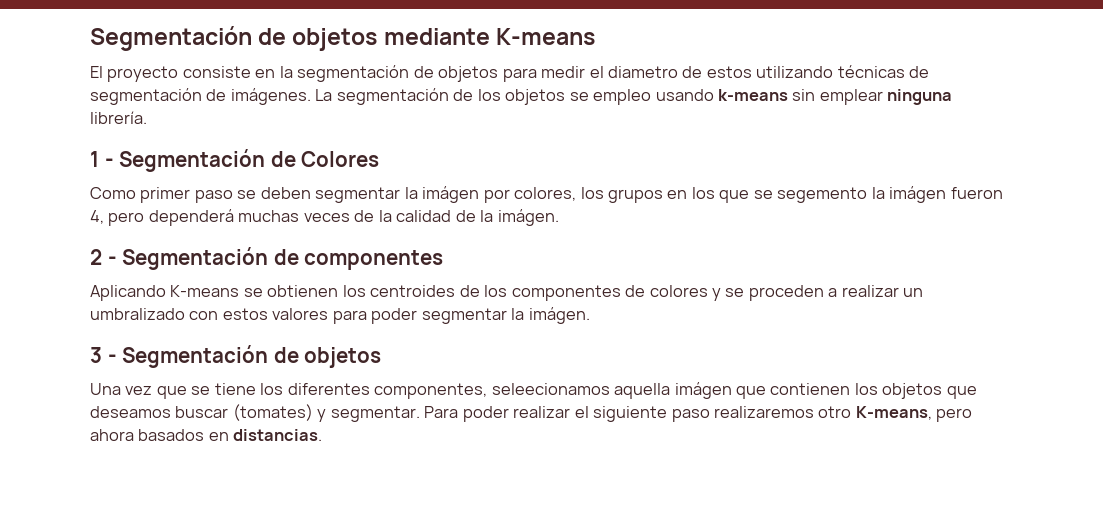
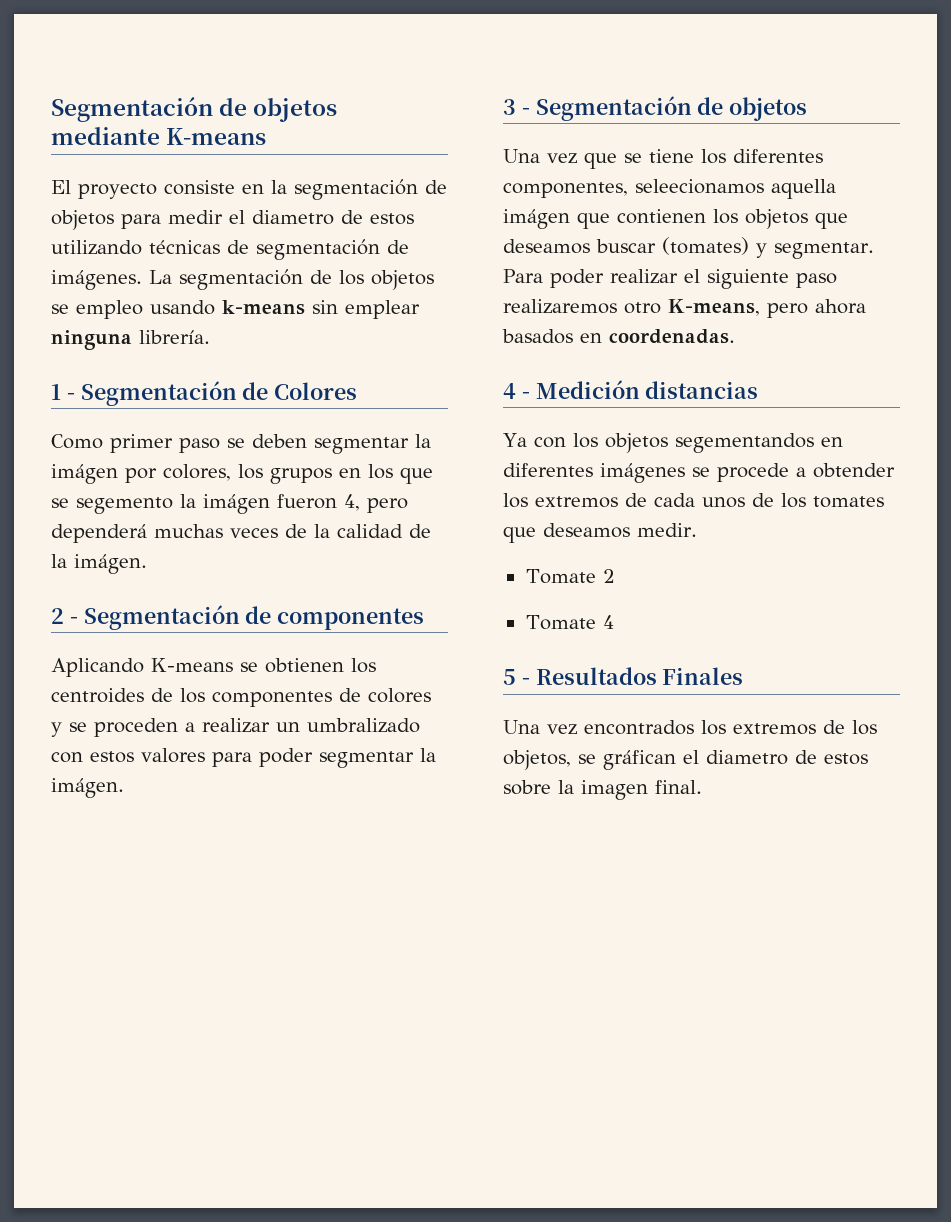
- Para poder realizar el siguiente paso realizaremos otro K-means, pero ahora basados en distancias.
+ Para poder realizar el siguiente paso realizaremos otro K-means, pero ahora basados en coordenadas.
+ 4 - Medición distancias
+ Ya con los objetos segementandos en diferentes imágenes se procede a obtender los extremos de cada unos de los tomates que deseamos medir.
+ Tomate 2
+ Tomate 4
+ 5 - Resultados Finales
+ Una vez encontrados los extremos de los objetos, se gráfican el diametro de estos sobre la imagen final.

